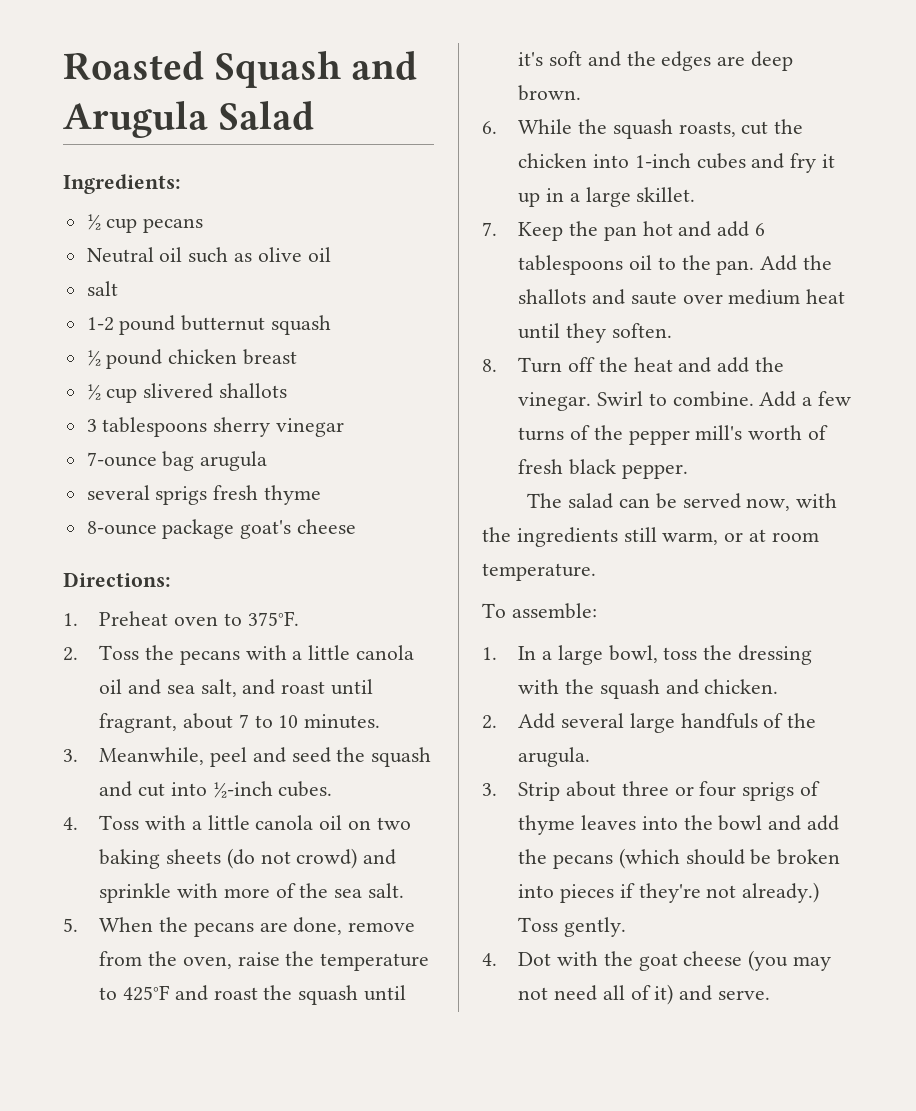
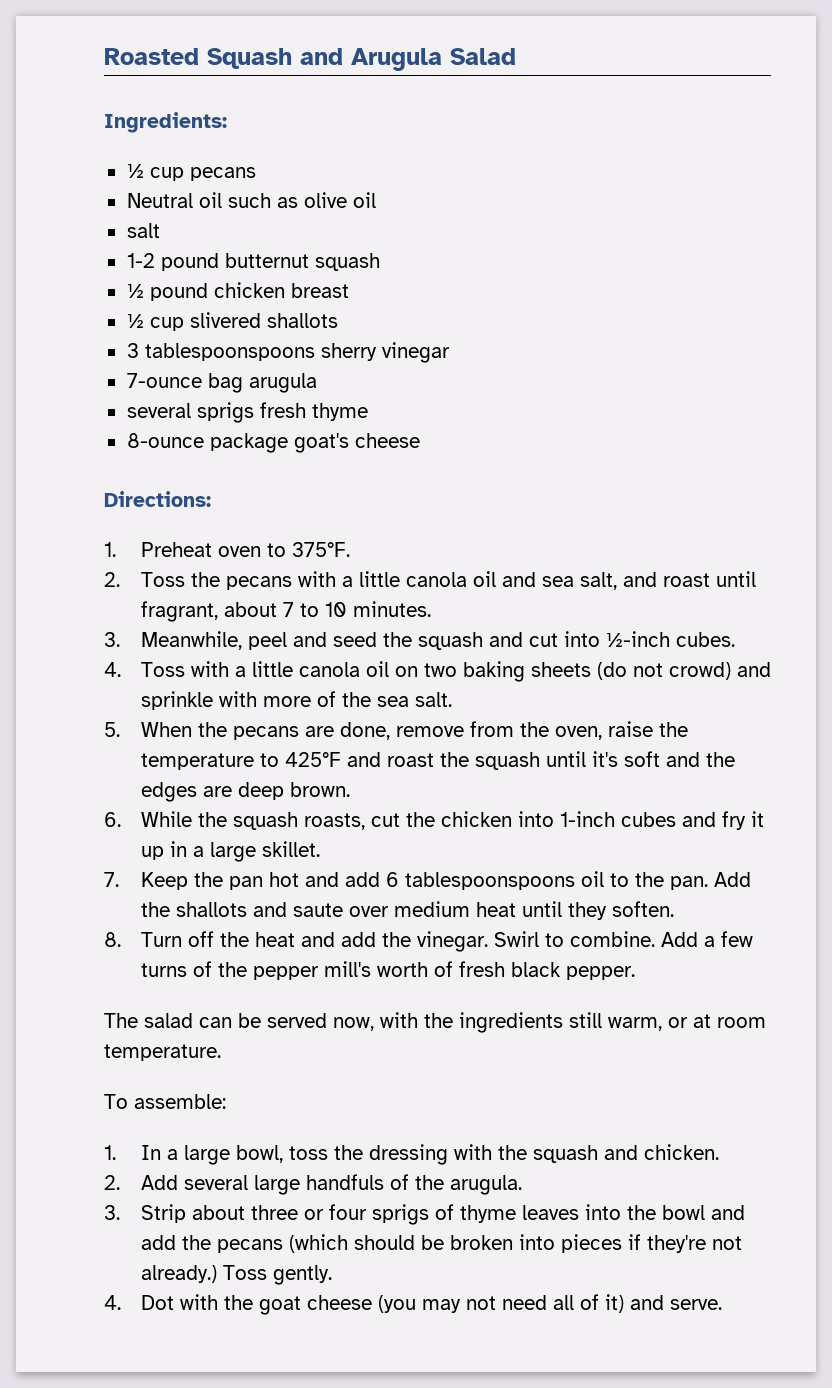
- 3 tablespoons sherry vinegar
+ 3 tablespoonspoons sherry vinegar
- 7. Keep the pan hot and add 6 tablespoons oil to the pan.
+ 7. Keep the pan hot and add 6 tablespoonspoons oil to the pan.

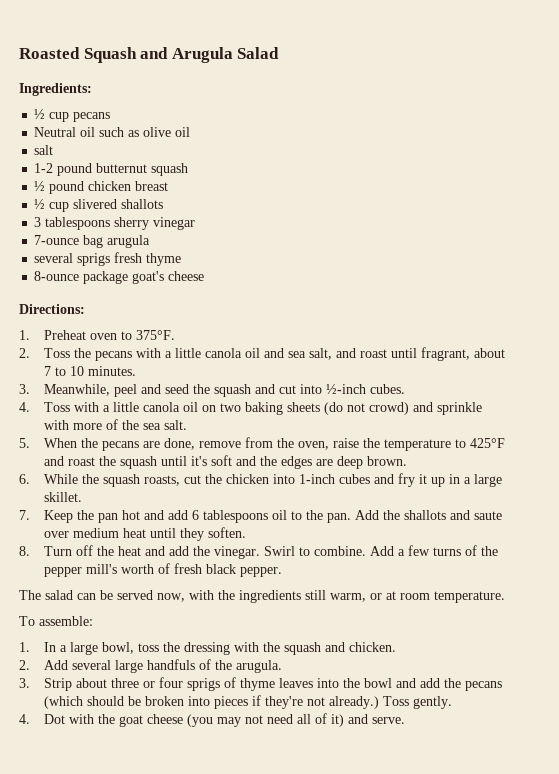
- 3 tablespoonspoons sherry vinegar
+ 3 tablespoons sherry vinegar
- 7. Keep the pan hot and add 6 tablespoonspoons oil to the pan.
+ 7. Keep the pan hot and add 6 tablespoons oil to the pan.

